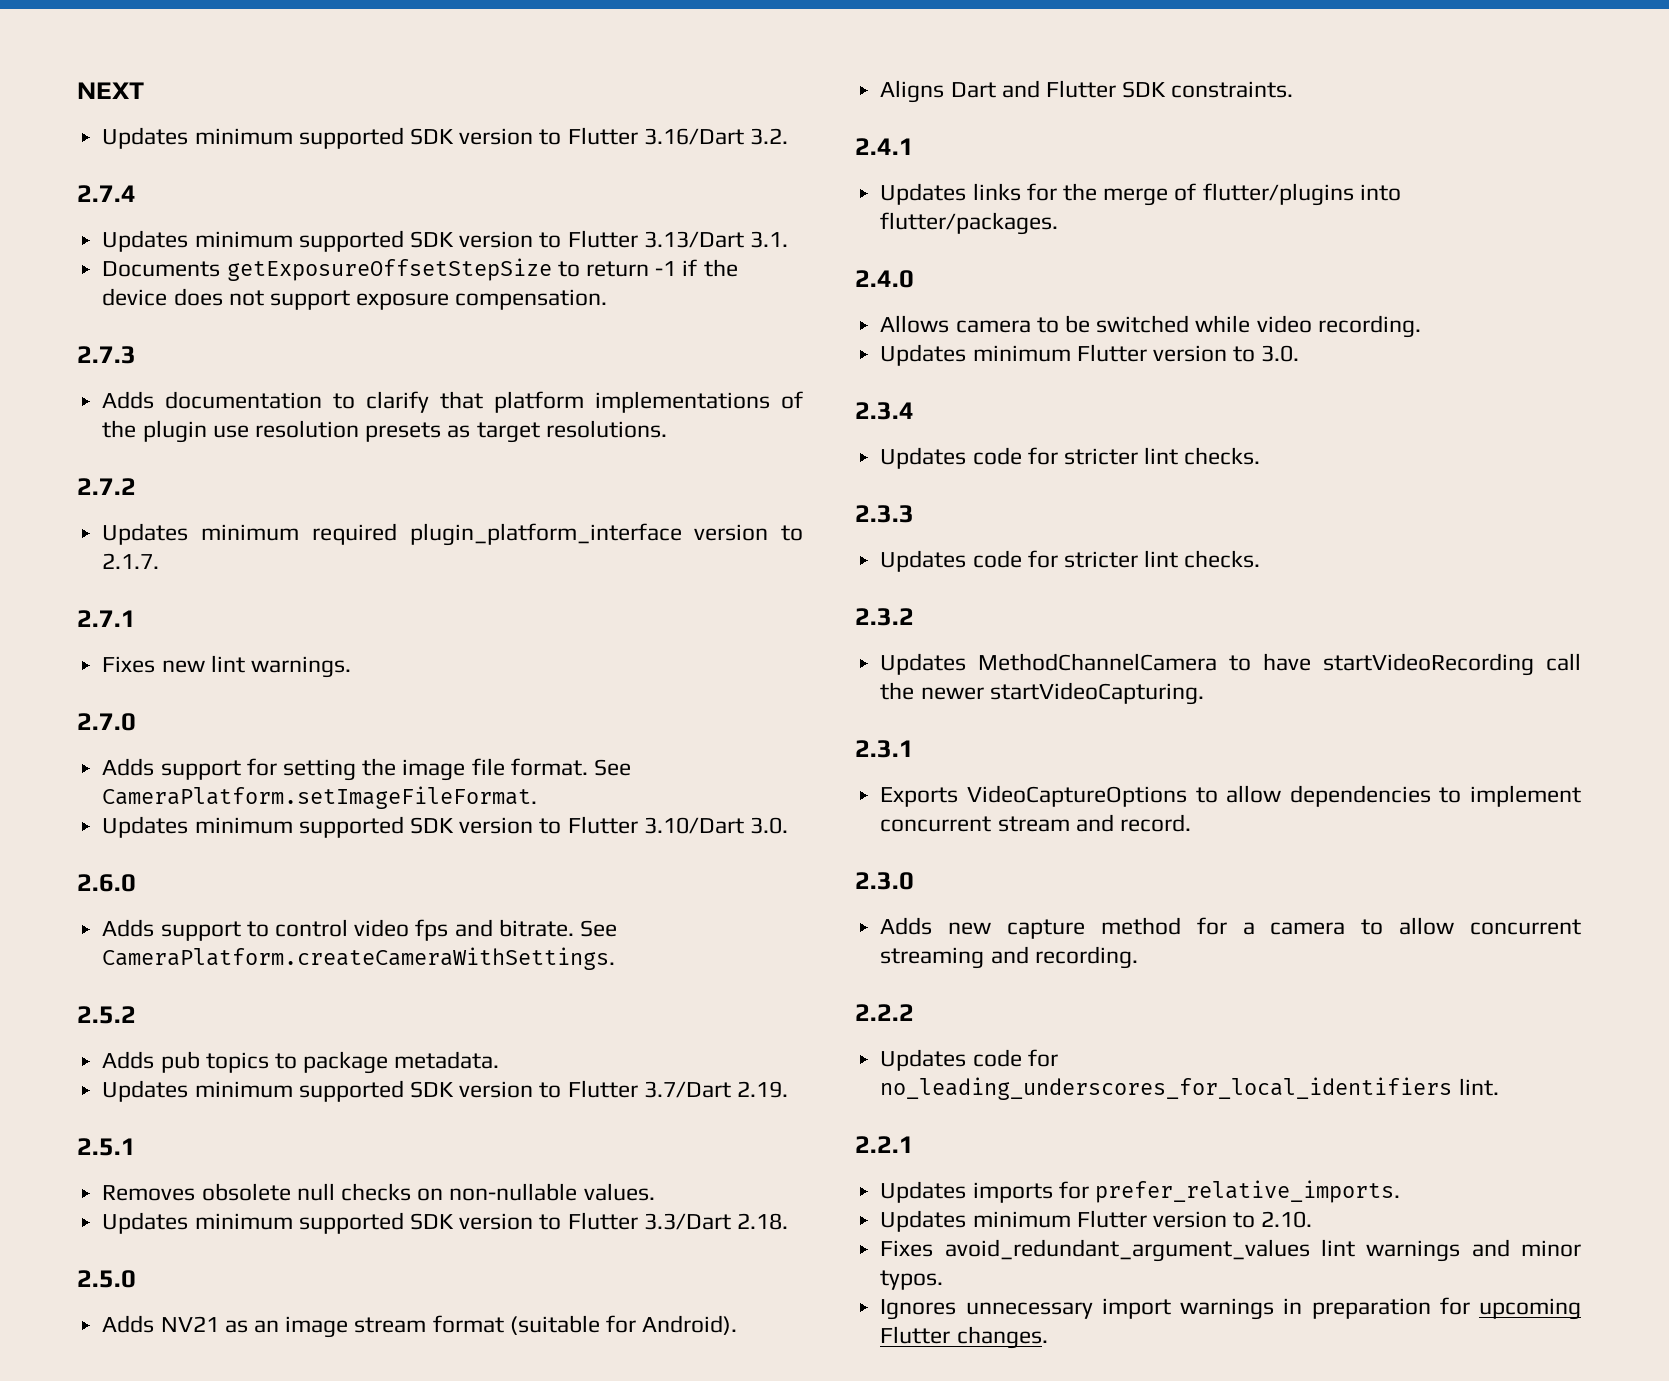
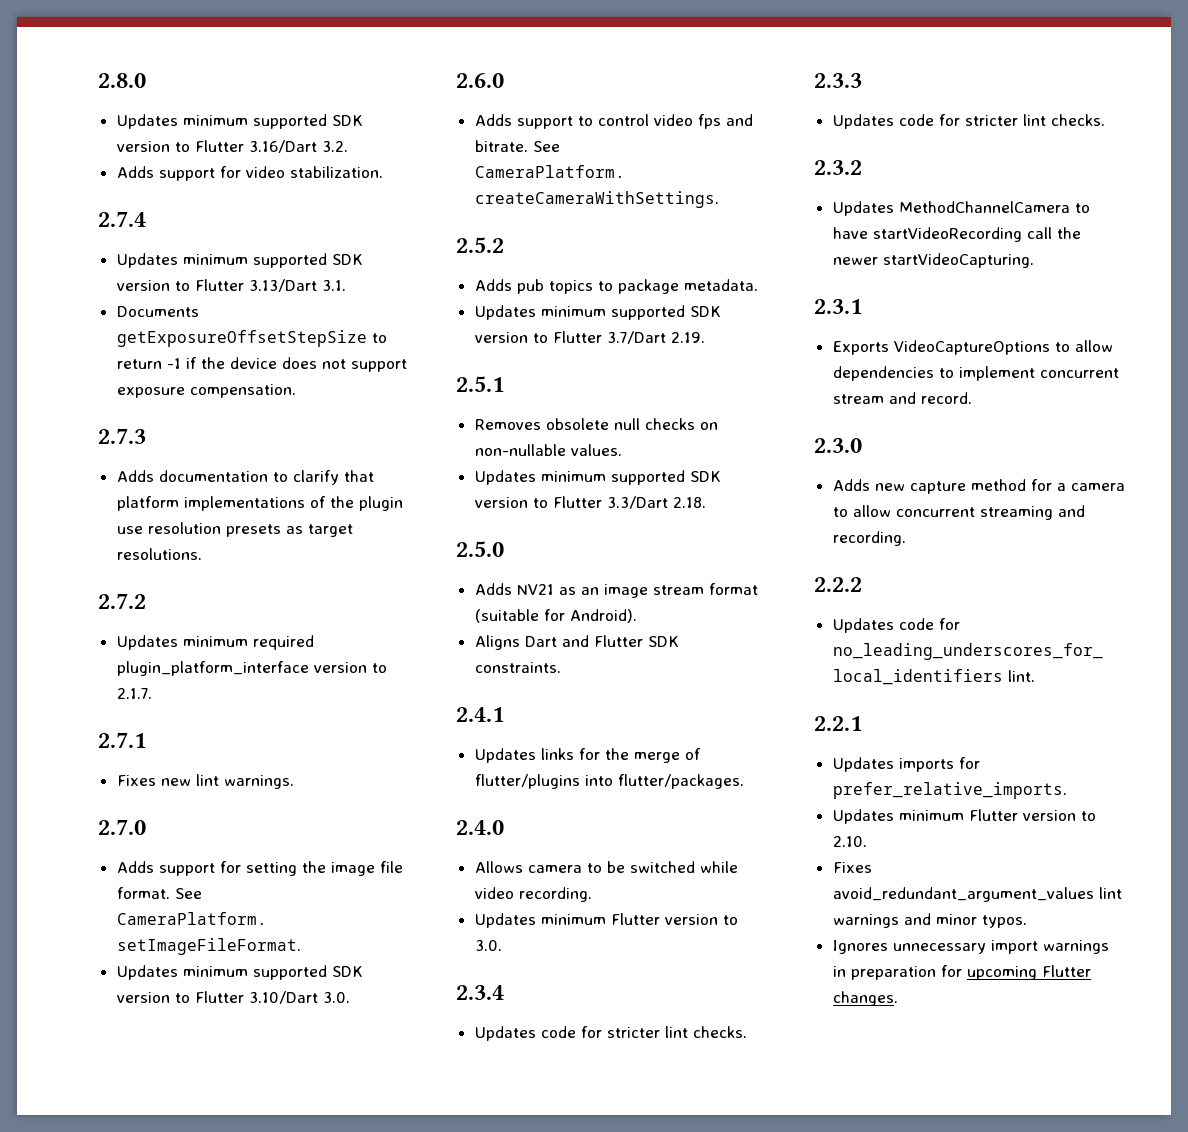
- NEXT
+ 2.8.0
+ Adds support for video stabilization.

